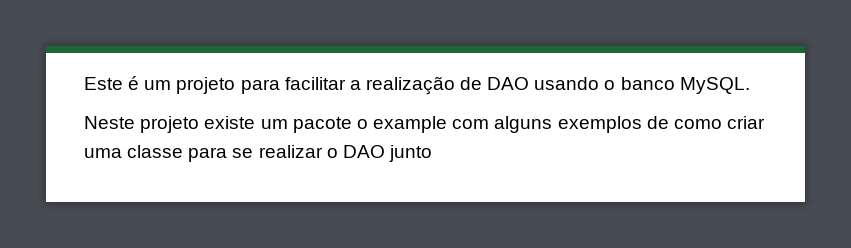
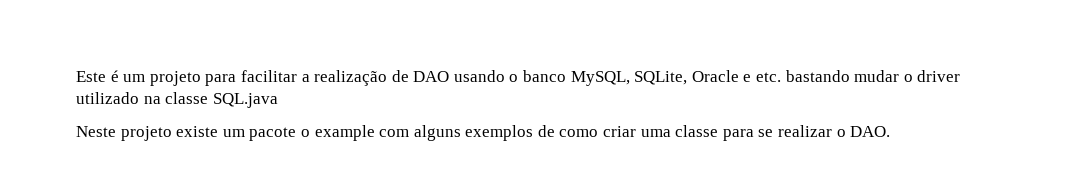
- Este é um projeto para facilitar a realização de DAO usando o banco MySQL.
+ Este é um projeto para facilitar a realização de DAO usando o banco MySQL, SQLite, Oracle e etc. bastando mudar o driver utilizado na classe SQL.java
- Neste projeto existe um pacote o example com alguns exemplos de como criar uma classe para se realizar o DAO junto
+ Neste projeto existe um pacote o example com alguns exemplos de como criar uma classe para se realizar o DAO.

